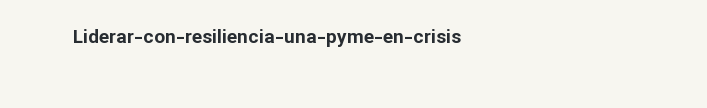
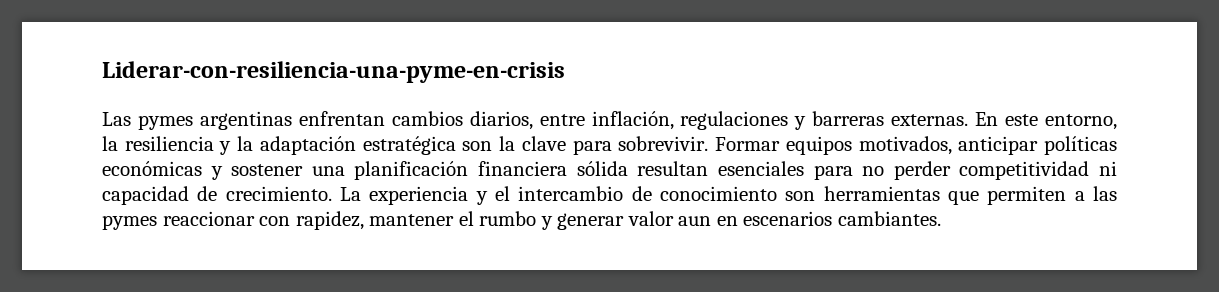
+ Las pymes argentinas enfrentan cambios diarios, entre inflación, regulaciones y barreras externas. En este entorno, la resiliencia y la adaptación estratégica son la clave para sobrevivir. Formar equipos motivados, anticipar políticas económicas y sostener una planificación financiera sólida resultan esenciales para no perder competitividad ni capacidad de crecimiento. La experiencia y el intercambio de conocimiento son herramientas que permiten a las pymes reaccionar con rapidez, mantener el rumbo y generar valor aun en escenarios cambiantes.

